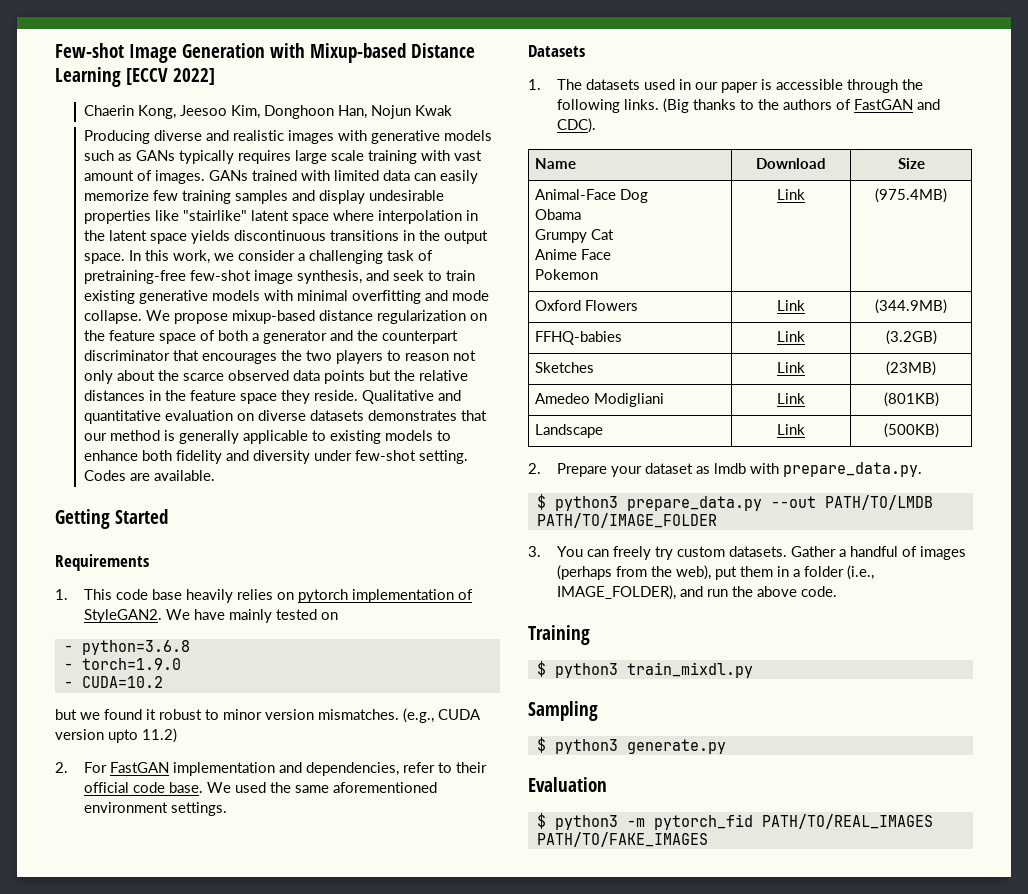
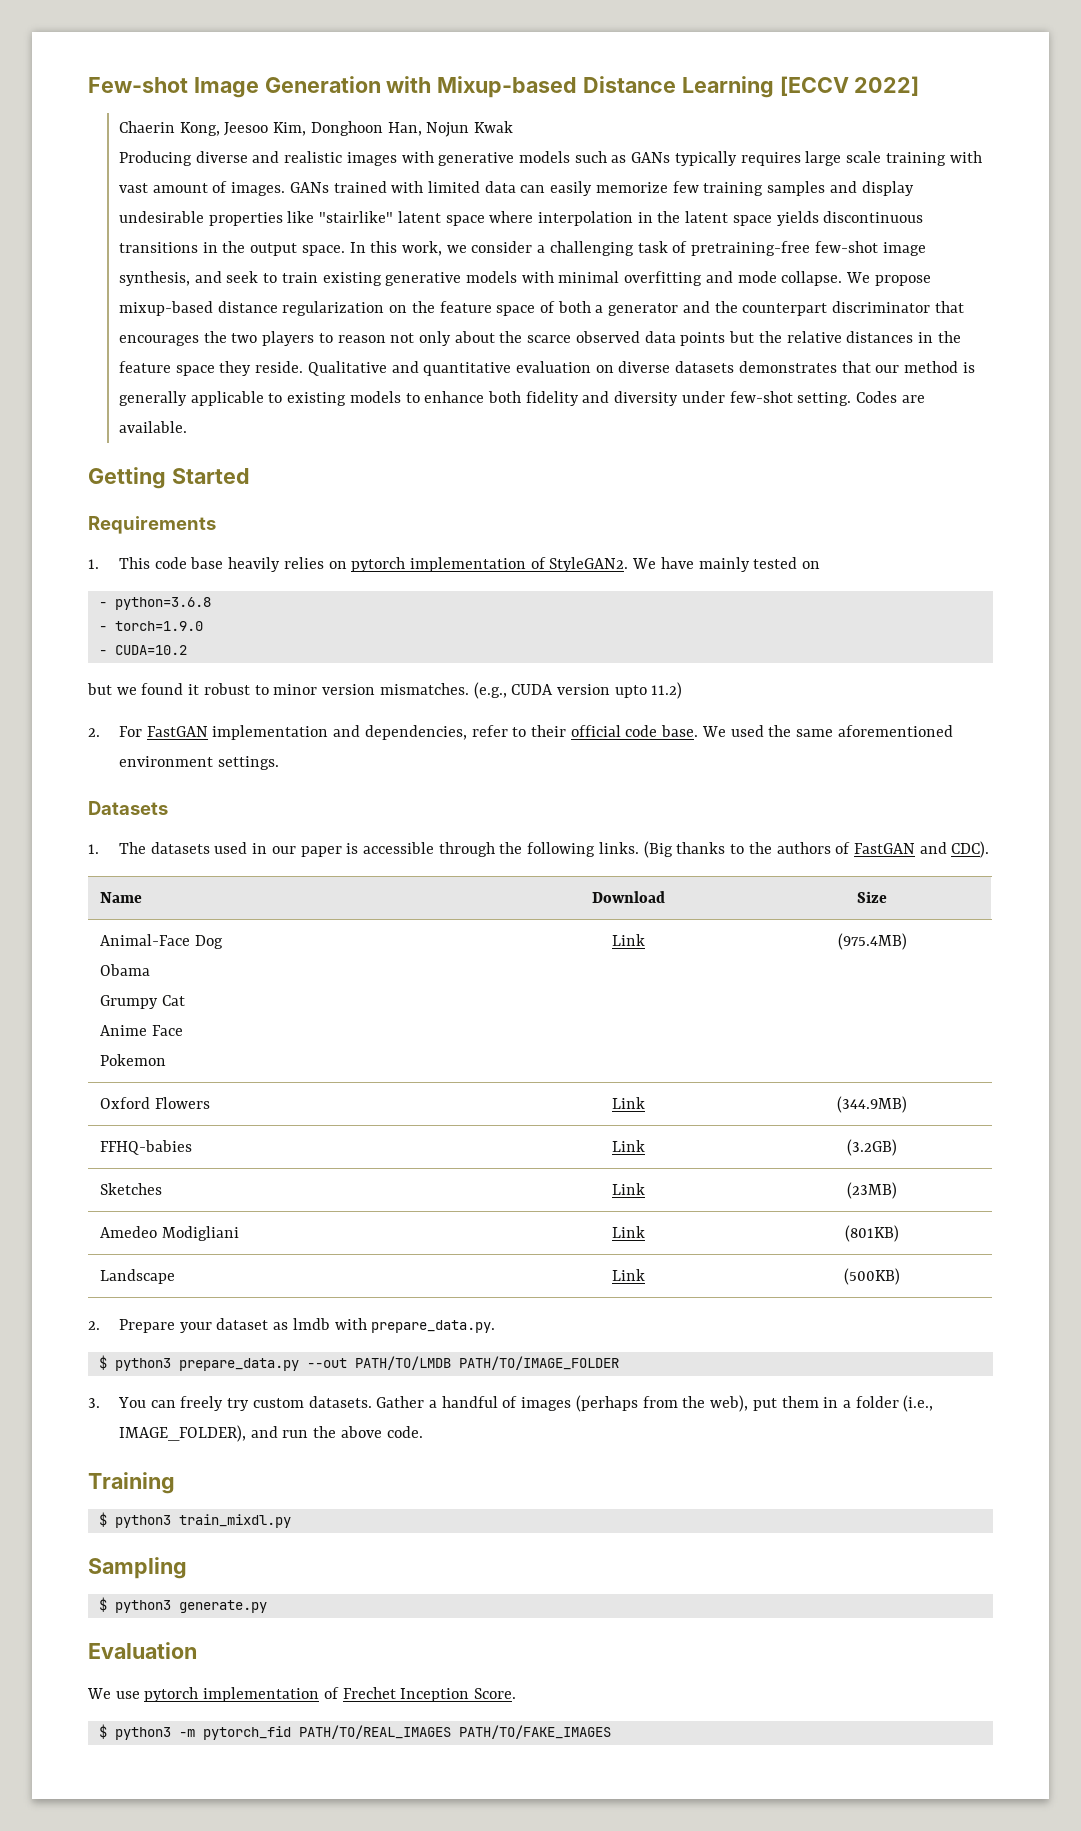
+ We use pytorch implementation of Frechet Inception Score.

